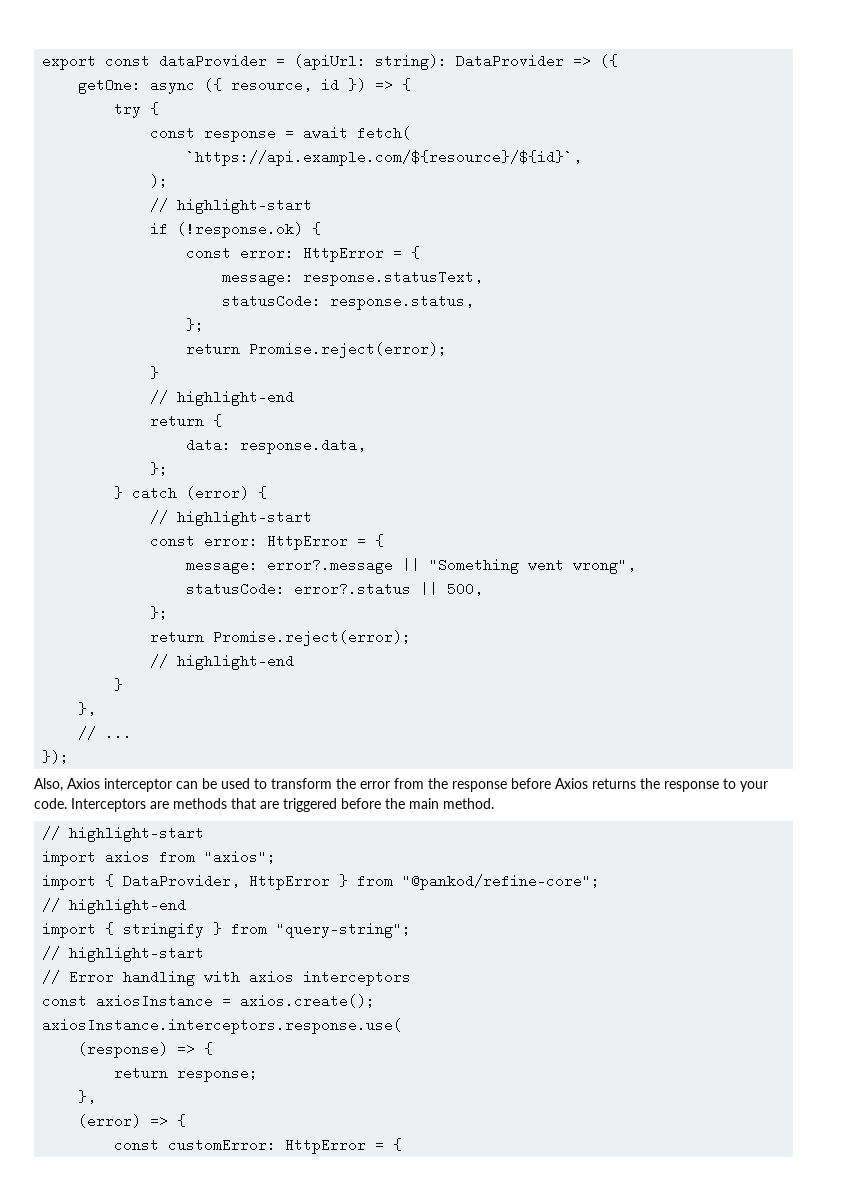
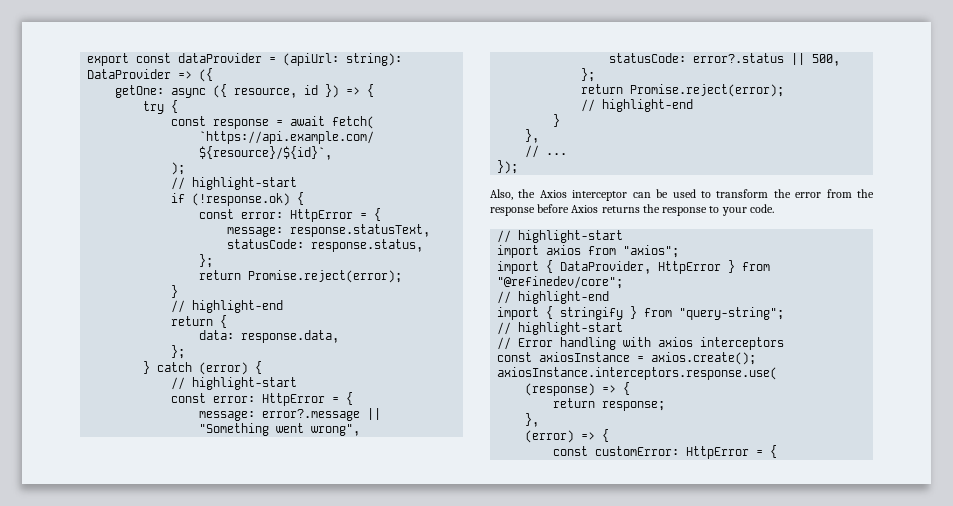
- Also, Axios interceptor can be used to transform the error from the response before Axios returns the response to your code. Interceptors are methods that are triggered before the main method.
+ Also, the Axios interceptor can be used to transform the error from the response before Axios returns the response to your code.
- import { DataProvider, HttpError } from "@pankod/refine-core";
+ import { DataProvider, HttpError } from "@refinedev/core";

